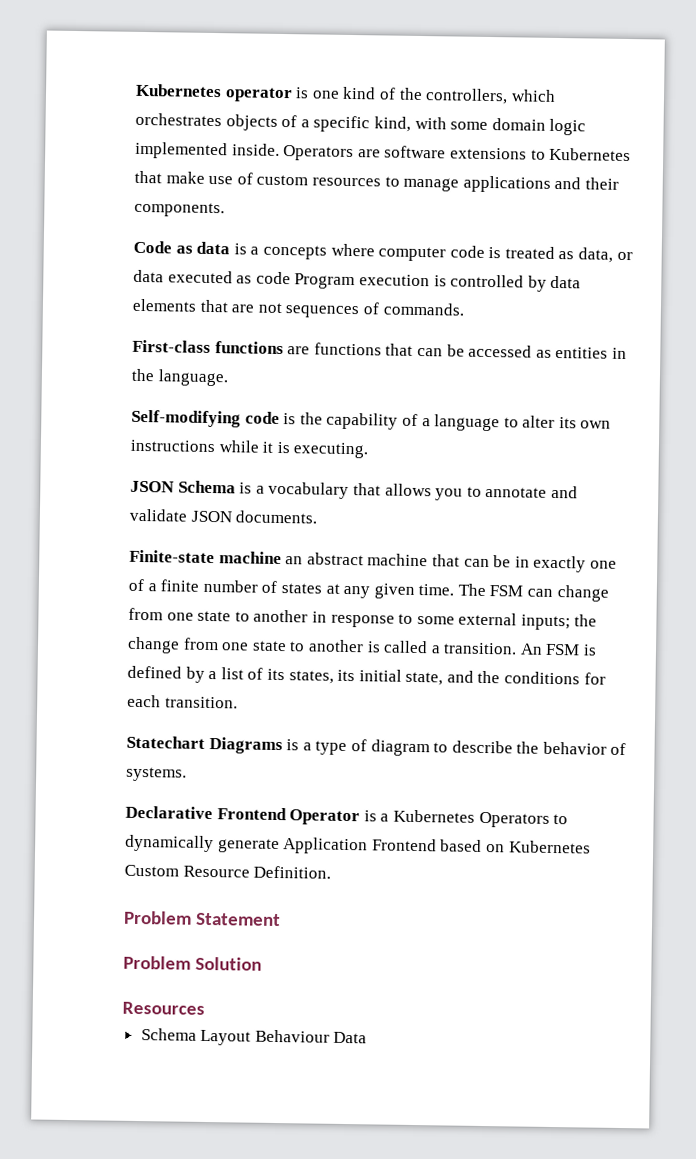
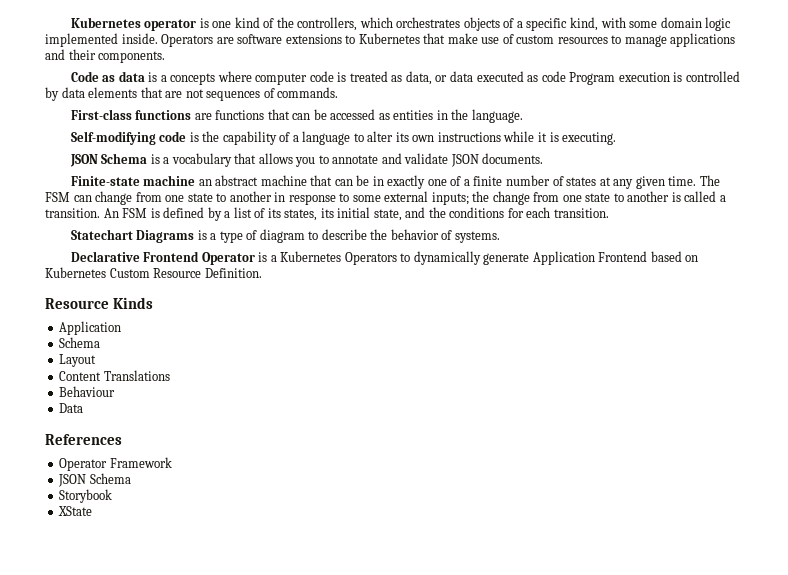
- Problem Statement
- Problem Solution
- Resources
- Schema Layout Behaviour Data
+ Resource Kinds
+ Application
+ Schema
+ Layout
+ Content Translations
+ Behaviour
+ Data
+ References
+ Operator Framework
+ JSON Schema
+ Storybook
+ XState

